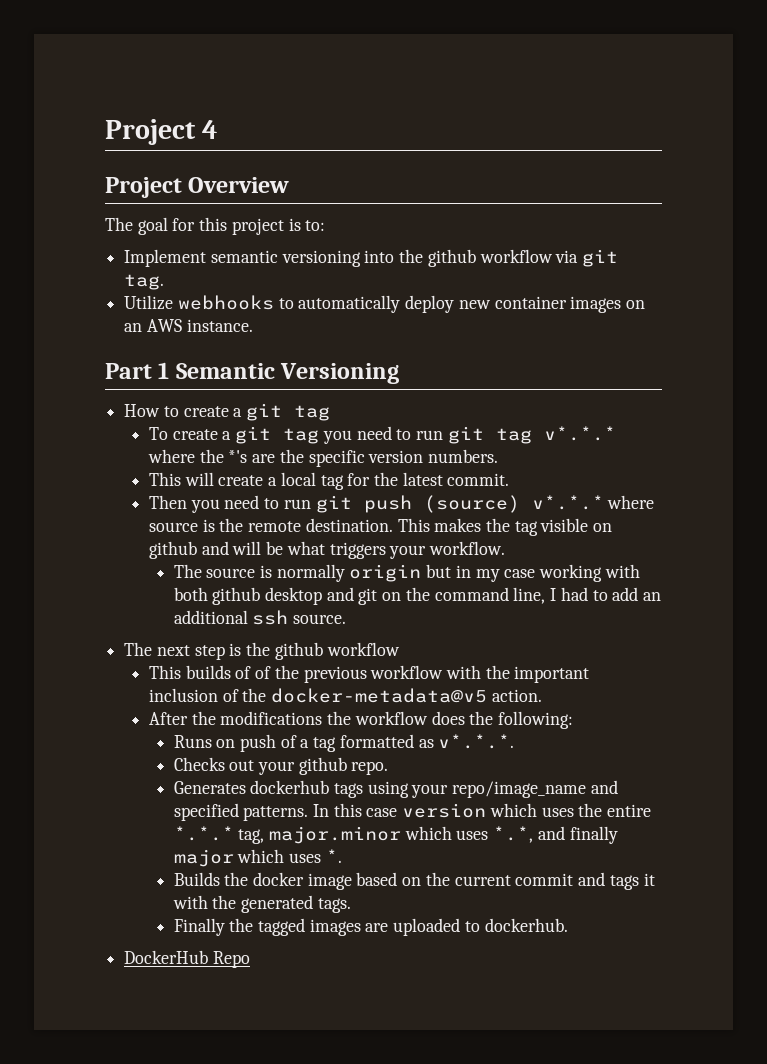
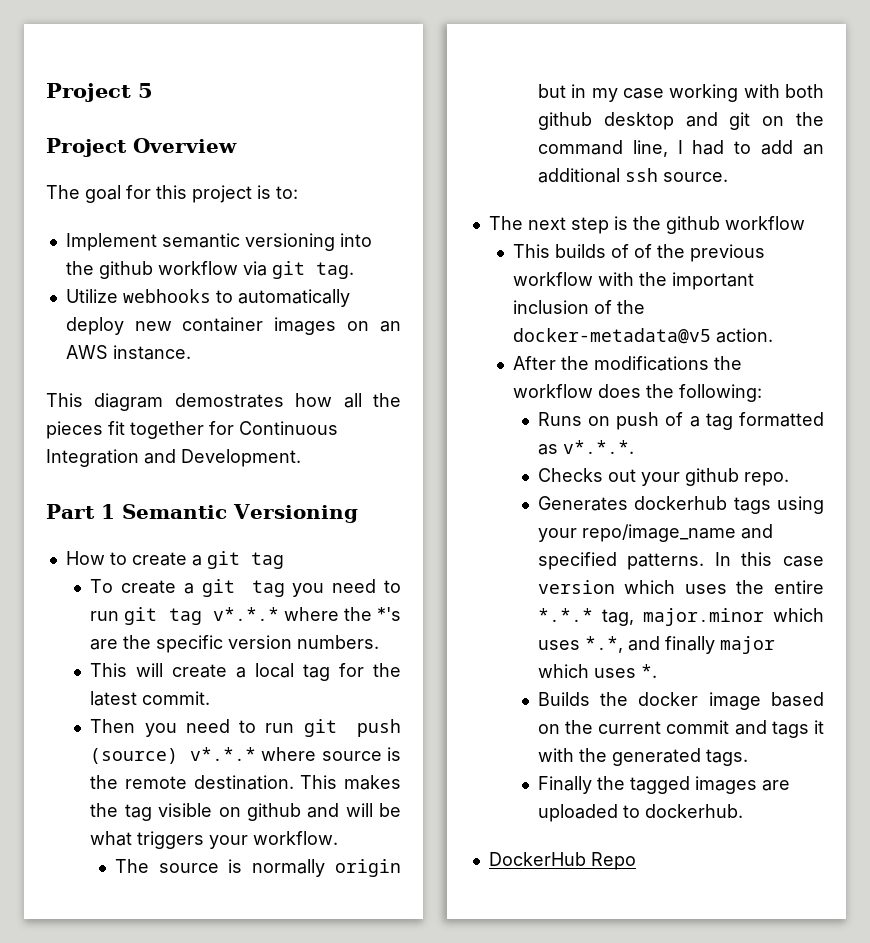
- Project 4
+ Project 5
+ This diagram demostrates how all the pieces fit together for Continuous Integration and Development.

